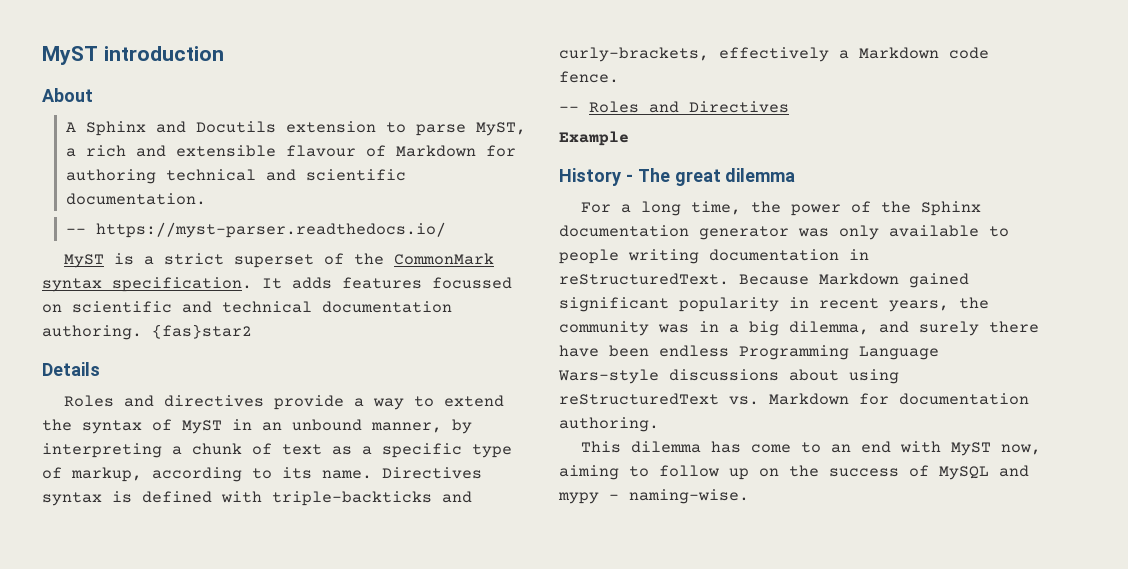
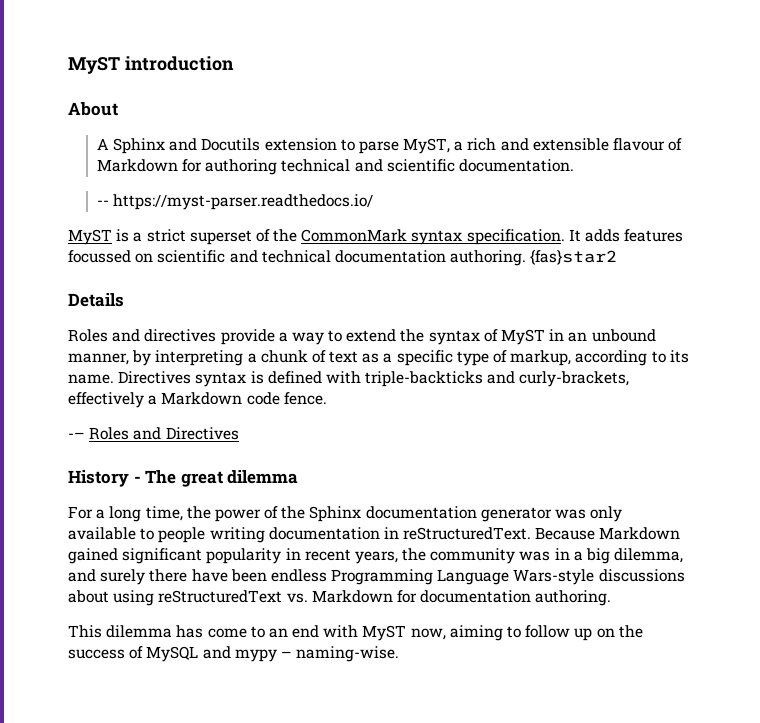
- Example

